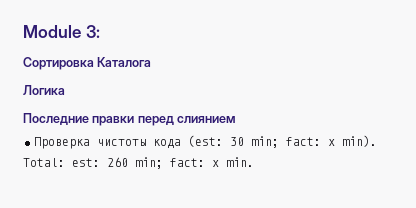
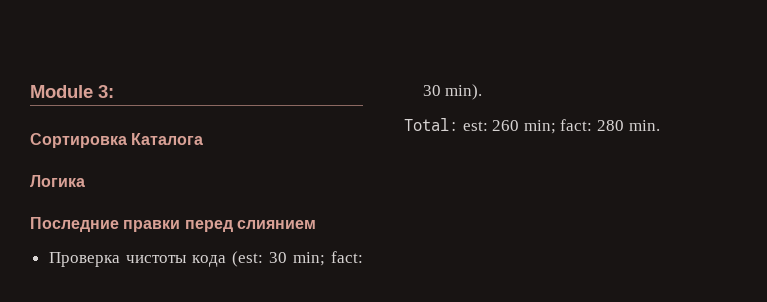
- Проверка чистоты кода (est: 30 min; fact: x min).
+ Проверка чистоты кода (est: 30 min; fact: 30 min).
- Total: est: 260 min; fact: x min.
+ Total: est: 260 min; fact: 280 min.

